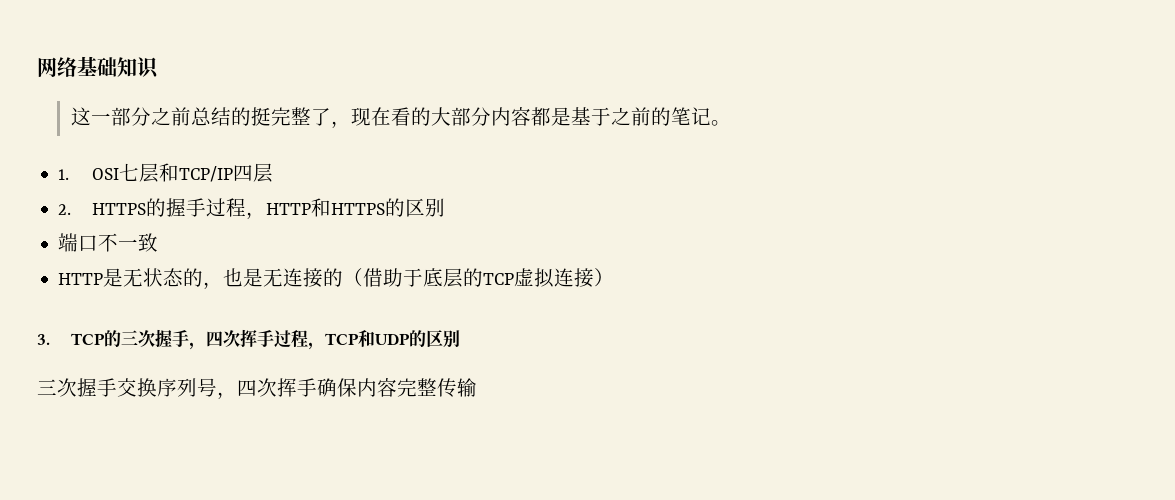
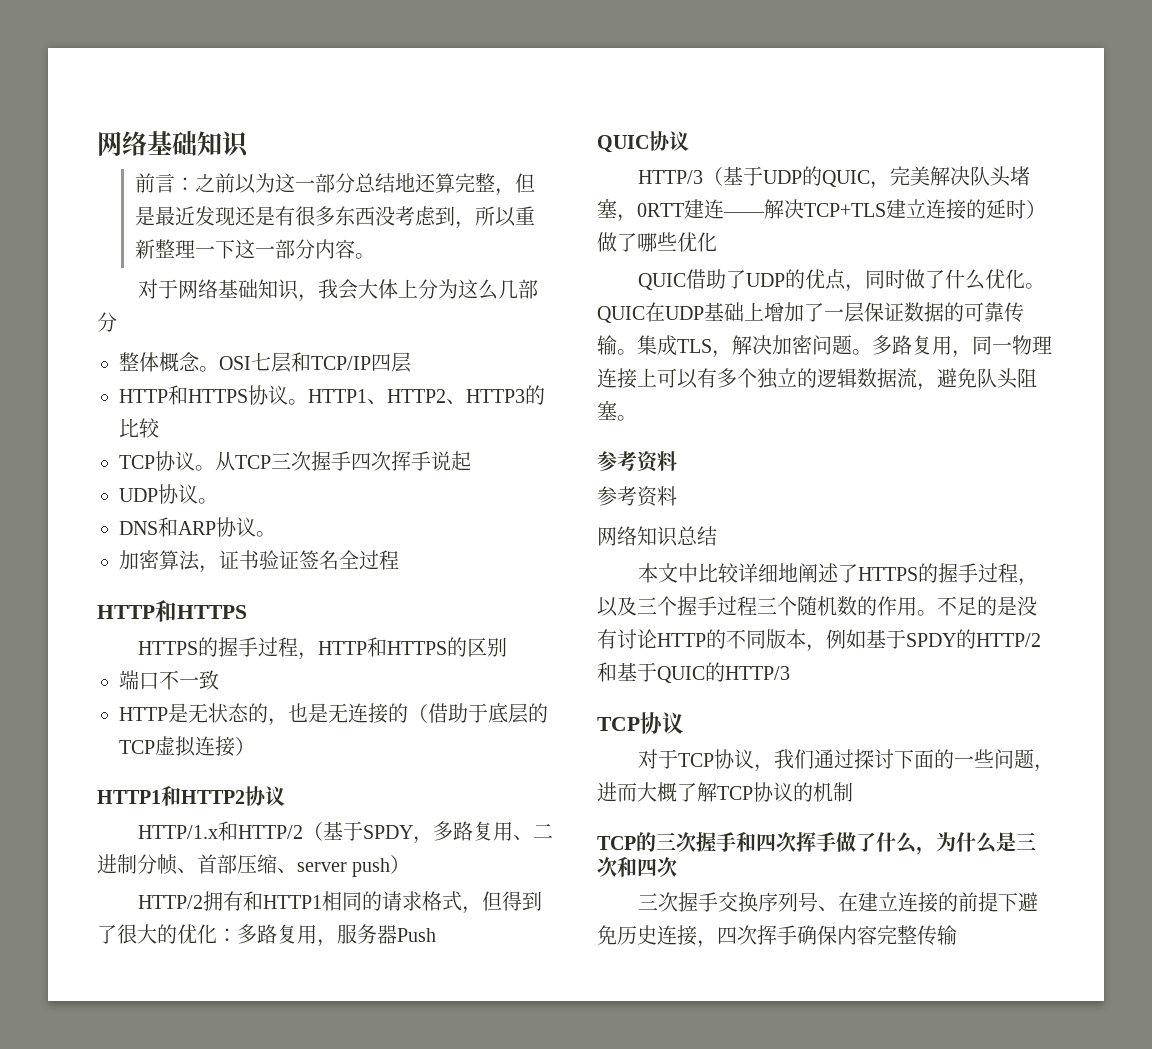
- 这一部分之前总结的挺完整了，现在看的大部分内容都是基于之前的笔记。
- 1. OSI七层和TCP/IP四层
+ 前言：之前以为这一部分总结地还算完整，但是最近发现还是有很多东西没考虑到，所以重新整理一下这一部分内容。
+ 对于网络基础知识，我会大体上分为这么几部分
+ 整体概念。OSI七层和TCP/IP四层
- 2. HTTPS的握手过程，HTTP和HTTPS的区别
+ HTTP和HTTPS协议。HTTP1、HTTP2、HTTP3的比较
+ TCP协议。从TCP三次握手四次挥手说起
+ UDP协议。
+ DNS和ARP协议。
+ 加密算法，证书验证签名全过程
+ HTTP和HTTPS
+ HTTPS的握手过程，HTTP和HTTPS的区别
- 3. TCP的三次握手，四次挥手过程，TCP和UDP的区别
+ HTTP1和HTTP2协议
+ HTTP/1.x和HTTP/2（基于SPDY，多路复用、二进制分帧、首部压缩、server push）
+ HTTP/2拥有和HTTP1相同的请求格式，但得到了很大的优化：多路复用，服务器Push
+ QUIC协议
+ HTTP/3（基于UDP的QUIC，完美解决队头堵塞，0RTT建连——解决TCP+TLS建立连接的延时）做了哪些优化
+ QUIC借助了UDP的优点，同时做了什么优化。QUIC在UDP基础上增加了一层保证数据的可靠传输。集成TLS，解决加密问题。多路复用，同一物理连接上可以有多个独立的逻辑数据流，避免队头阻塞。
+ 参考资料
+ 参考资料
+ 网络知识总结
+ 本文中比较详细地阐述了HTTPS的握手过程，以及三个握手过程三个随机数的作用。不足的是没有讨论HTTP的不同版本，例如基于SPDY的HTTP/2和基于QUIC的HTTP/3
+ TCP协议
+ 对于TCP协议，我们通过探讨下面的一些问题，进而大概了解TCP协议的机制
+ TCP的三次握手和四次挥手做了什么，为什么是三次和四次
- 三次握手交换序列号，四次挥手确保内容完整传输
+ 三次握手交换序列号、在建立连接的前提下避免历史连接，四次挥手确保内容完整传输

